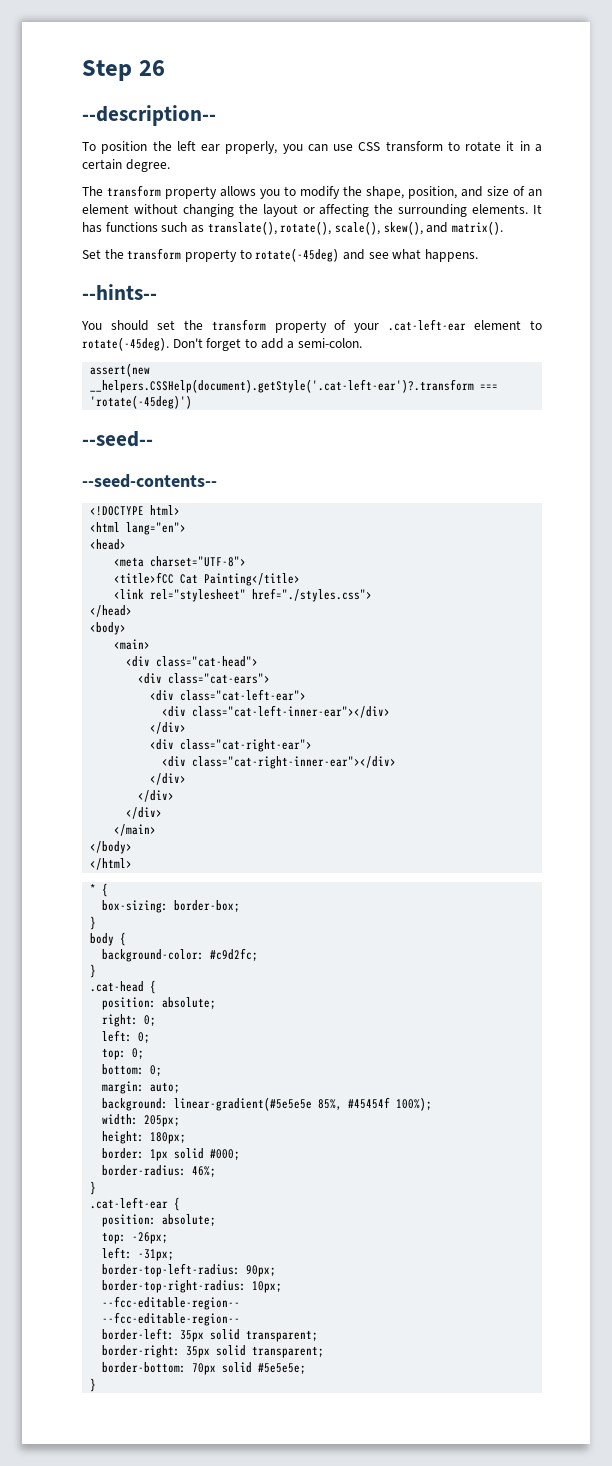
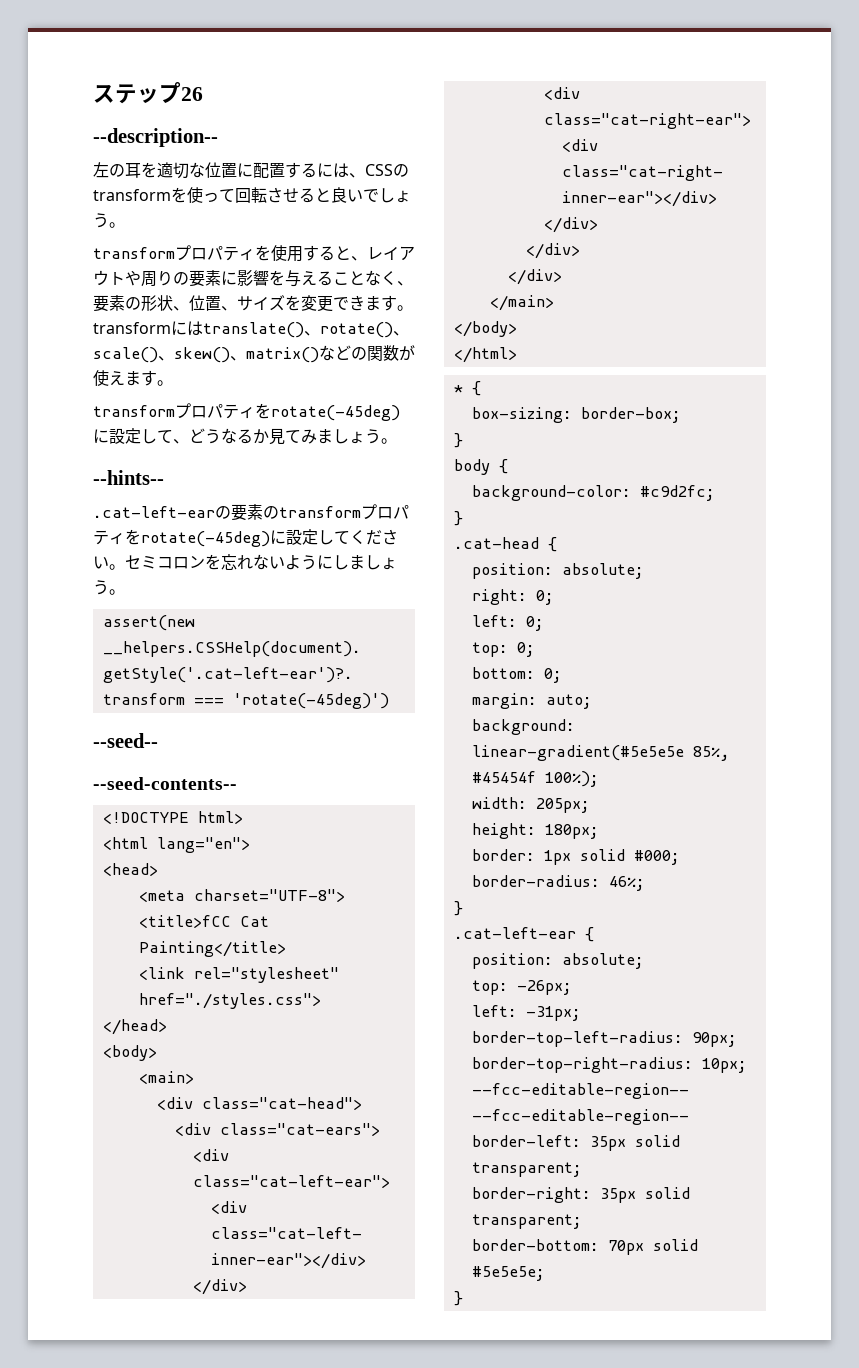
- Step 26
+ ステップ26
- To position the left ear properly, you can use CSS transform to rotate it in a certain degree.
- The transform property allows you to modify the shape, position, and size of an element without changing the layout or affecting the surrounding elements. It has functions such as translate(), rotate(), scale(), skew(), and matrix().
- Set the transform property to rotate(-45deg) and see what happens.
+ 左の耳を適切な位置に配置するには、CSSのtransformを使って回転させると良いでしょう。
+ transformプロパティを使用すると、レイアウトや周りの要素に影響を与えることなく、要素の形状、位置、サイズを変更できます。transformにはtranslate()、rotate()、scale()、skew()、matrix()などの関数が使えます。
+ transformプロパティをrotate(-45deg)に設定して、どうなるか見てみましょう。
  --hints--
- You should set the transform property of your .cat-left-ear element to rotate(-45deg). Don't forget to add a semi-colon.
+ .cat-left-earの要素のtransformプロパティをrotate(-45deg)に設定してください。セミコロンを忘れないようにしましょう。

